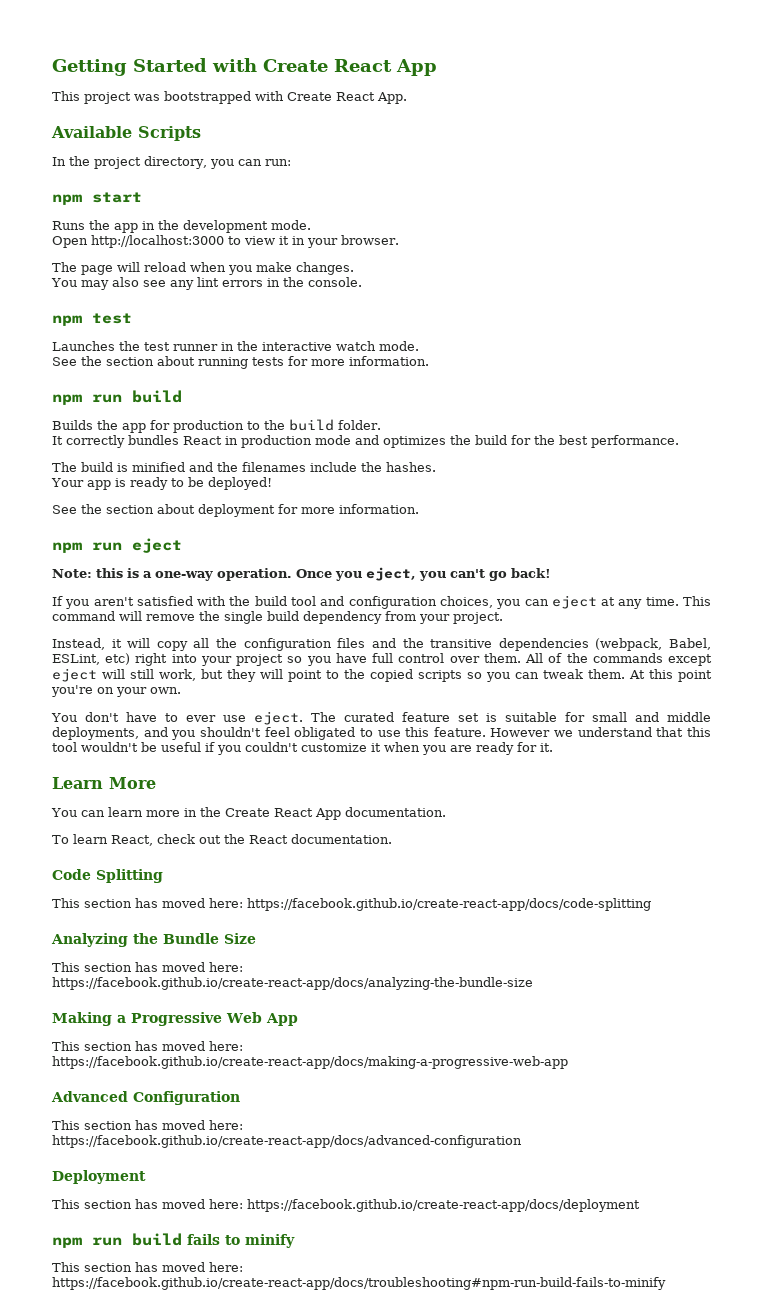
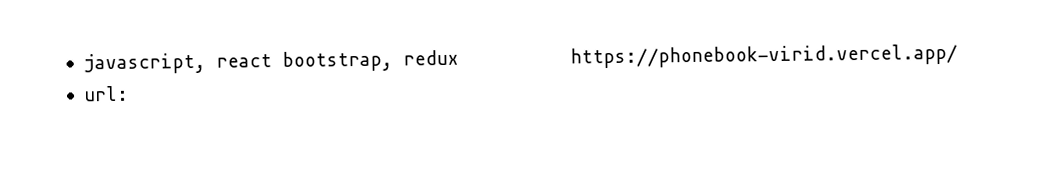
- Getting Started with Create React App
- This project was bootstrapped with Create React App.
- Available Scripts
- In the project directory, you can run:
- npm start
- Runs the app in the development mode.
- Open http://localhost:3000 to view it in your browser.
- The page will reload when you make changes.
- You may also see any lint errors in the console.
- npm test
- Launches the test runner in the interactive watch mode.
- See the section about running tests for more information.
- npm run build
- Builds the app for production to the build folder.
- It correctly bundles React in production mode and optimizes the build for the best performance.
- The build is minified and the filenames include the hashes.
- Your app is ready to be deployed!
- See the section about deployment for more information.
- npm run eject
- Note: this is a one-way operation. Once you eject, you can't go back!
- If you aren't satisfied with the build tool and configuration choices, you can eject at any time. This command will remove the single build dependency from your project.
- Instead, it will copy all the configuration files and the transitive dependencies (webpack, Babel, ESLint, etc) right into your project so you have full control over them. All of the commands except eject will still work, but they will point to the copied scripts so you can tweak them. At this point you're on your own.
- You don't have to ever use eject. The curated feature set is suitable for small and middle deployments, and you shouldn't feel obligated to use this feature. However we understand that this tool wouldn't be useful if you couldn't customize it when you are ready for it.
- Learn More
- You can learn more in the Create React App documentation.
- To learn React, check out the React documentation.
- Code Splitting
- This section has moved here: https://facebook.github.io/create-react-app/docs/code-splitting
- Analyzing the Bundle Size
- This section has moved here: https://facebook.github.io/create-react-app/docs/analyzing-the-bundle-size
- Making a Progressive Web App
- This section has moved here: https://facebook.github.io/create-react-app/docs/making-a-progressive-web-app
- Advanced Configuration
- This section has moved here: https://facebook.github.io/create-react-app/docs/advanced-configuration
- Deployment
- This section has moved here: https://facebook.github.io/create-react-app/docs/deployment
- npm run build fails to minify
- This section has moved here: https://facebook.github.io/create-react-app/docs/troubleshooting#npm-run-build-fails-to-minify
+ javascript, react bootstrap, redux
+ url: https://phonebook-virid.vercel.app/

